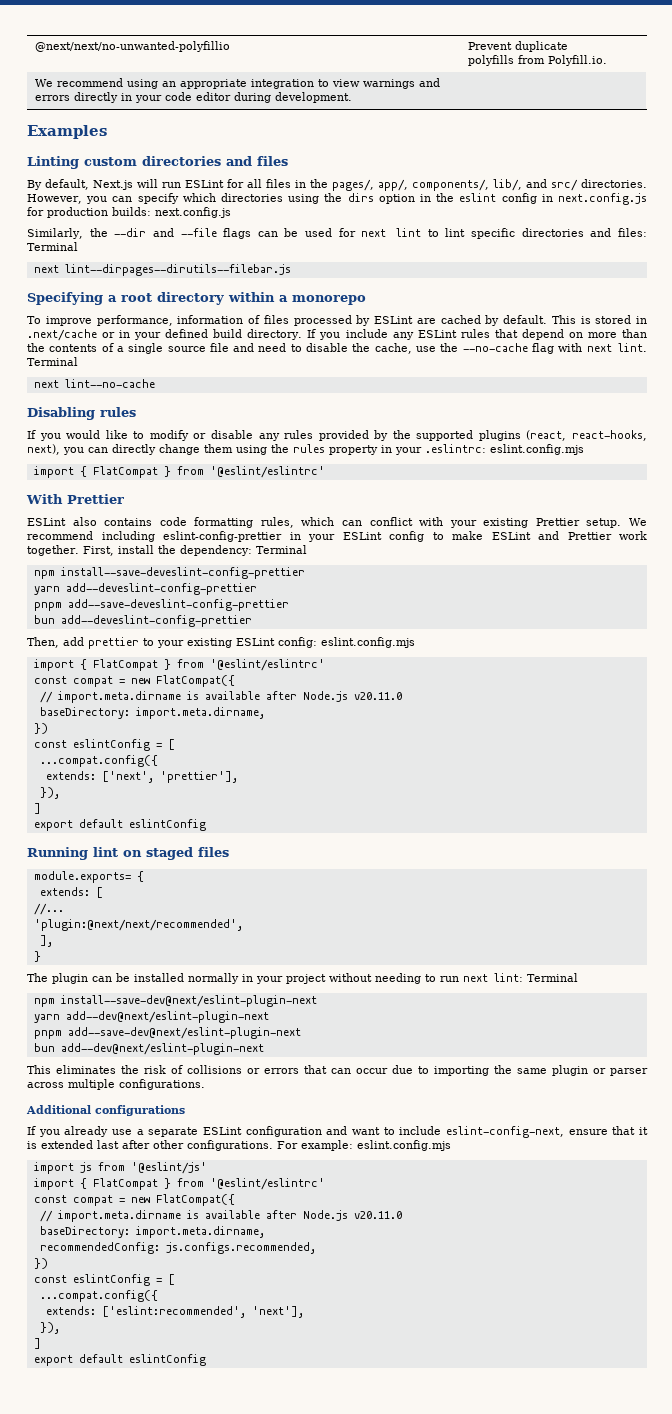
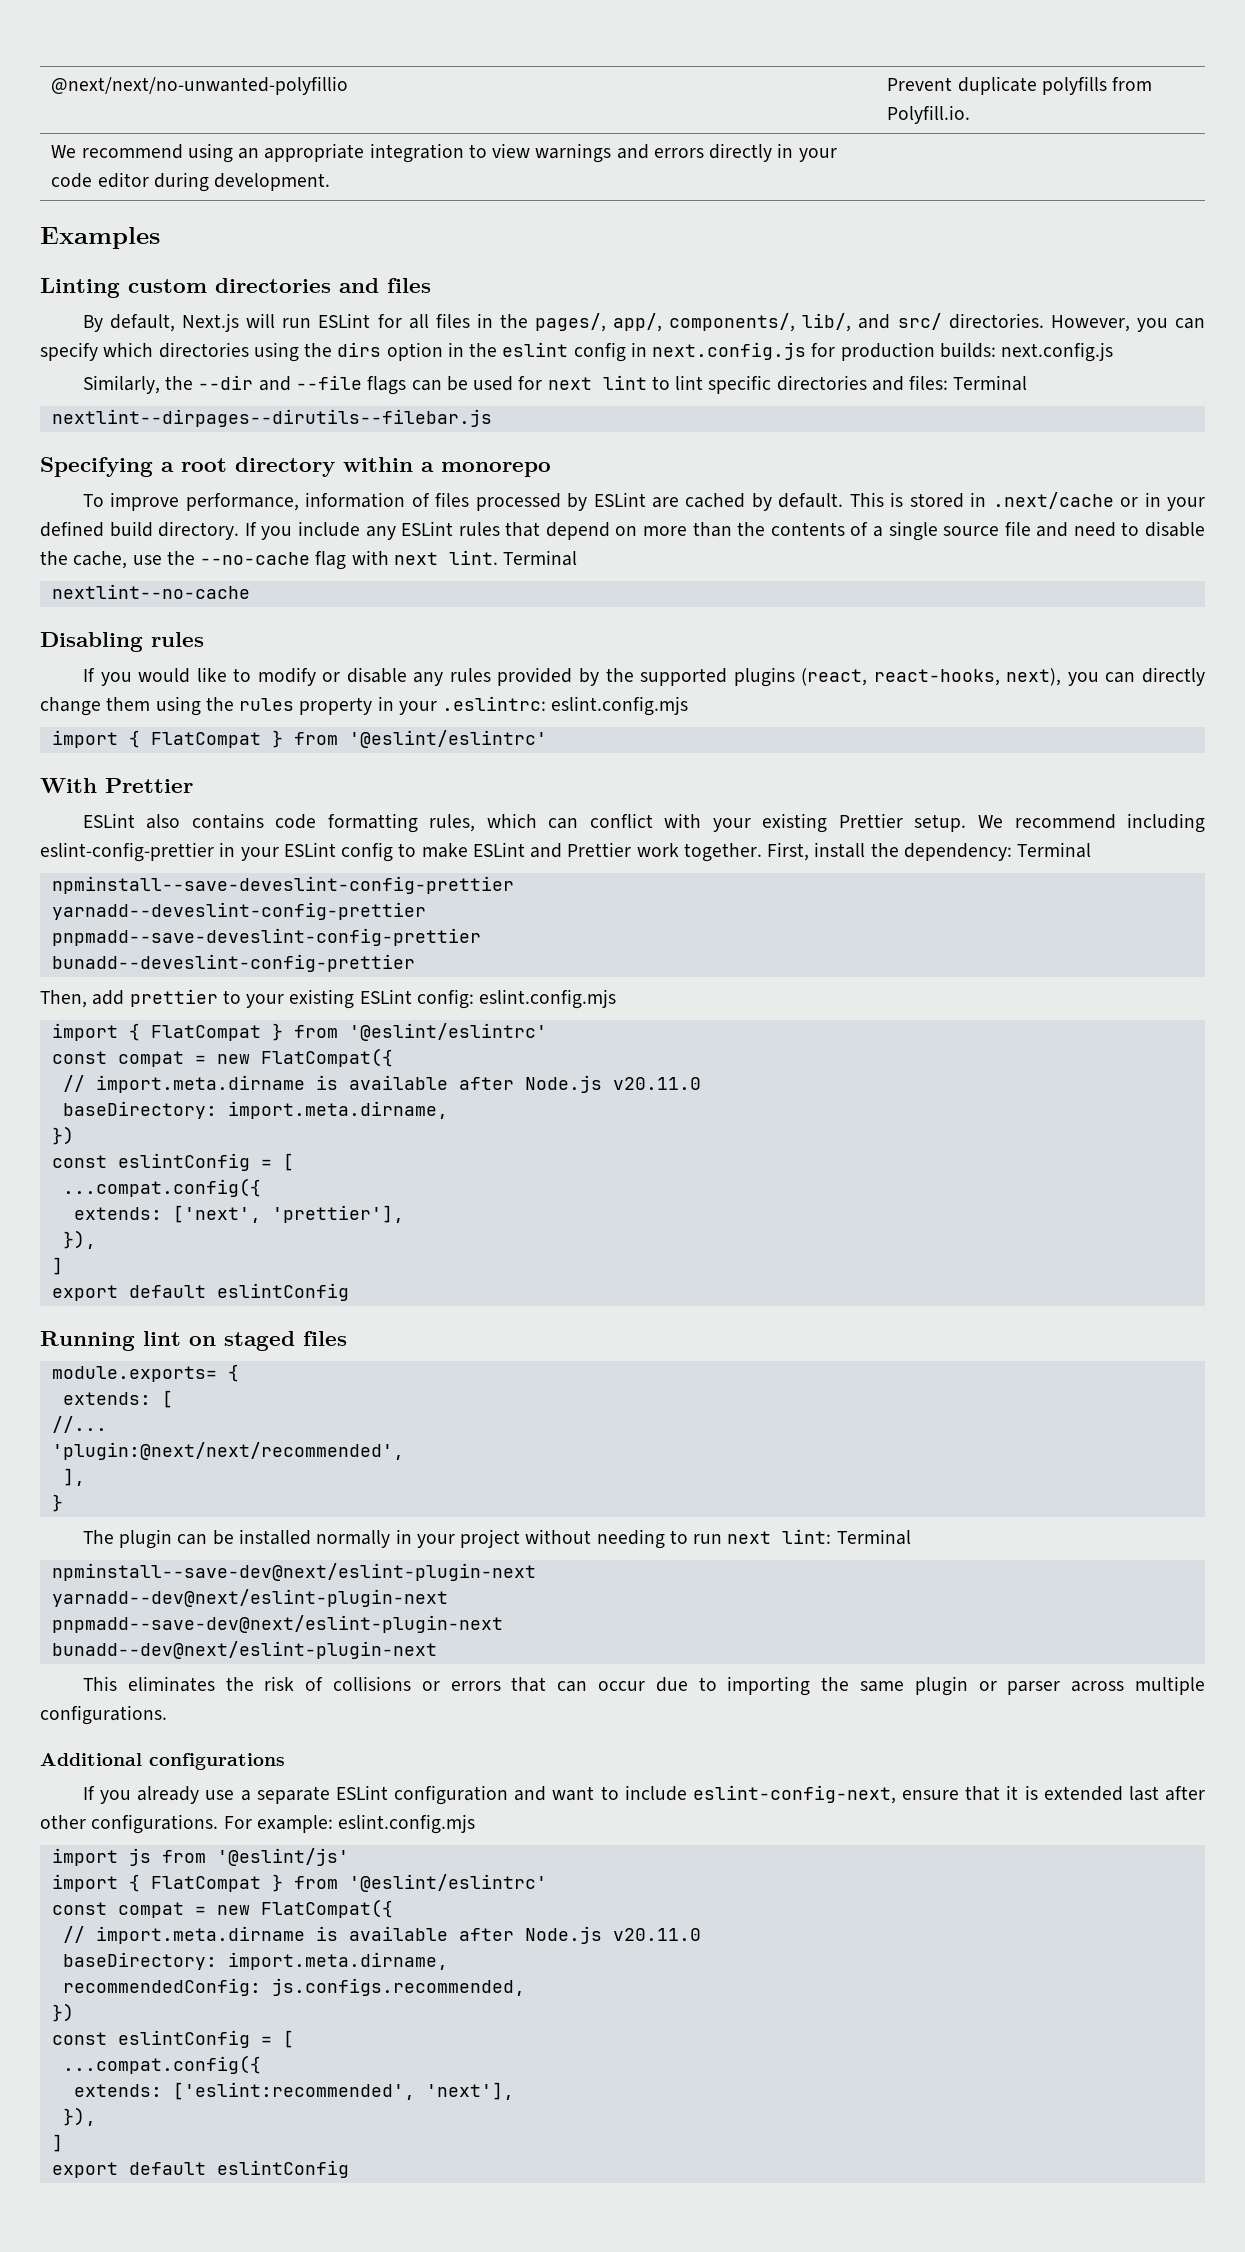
- next lint--dirpages--dirutils--filebar.js
+ nextlint--dirpages--dirutils--filebar.js
- next lint--no-cache
+ nextlint--no-cache
- npm install--save-deveslint-config-prettier
- yarn add--deveslint-config-prettier
- pnpm add--save-deveslint-config-prettier
- bun add--deveslint-config-prettier
+ npminstall--save-deveslint-config-prettier
+ yarnadd--deveslint-config-prettier
+ pnpmadd--save-deveslint-config-prettier
+ bunadd--deveslint-config-prettier
- npm install--save-dev@next/eslint-plugin-next
- yarn add--dev@next/eslint-plugin-next
- pnpm add--save-dev@next/eslint-plugin-next
- bun add--dev@next/eslint-plugin-next
+ npminstall--save-dev@next/eslint-plugin-next
+ yarnadd--dev@next/eslint-plugin-next
+ pnpmadd--save-dev@next/eslint-plugin-next
+ bunadd--dev@next/eslint-plugin-next

